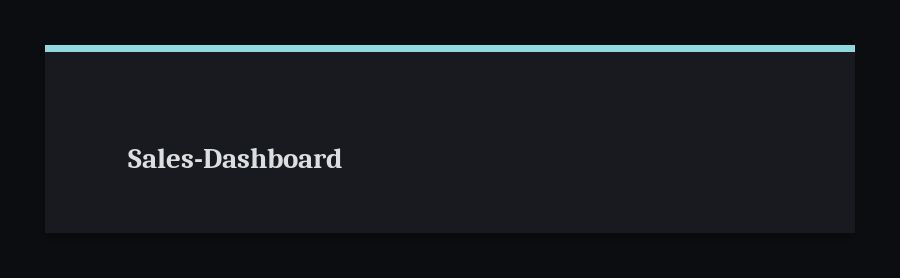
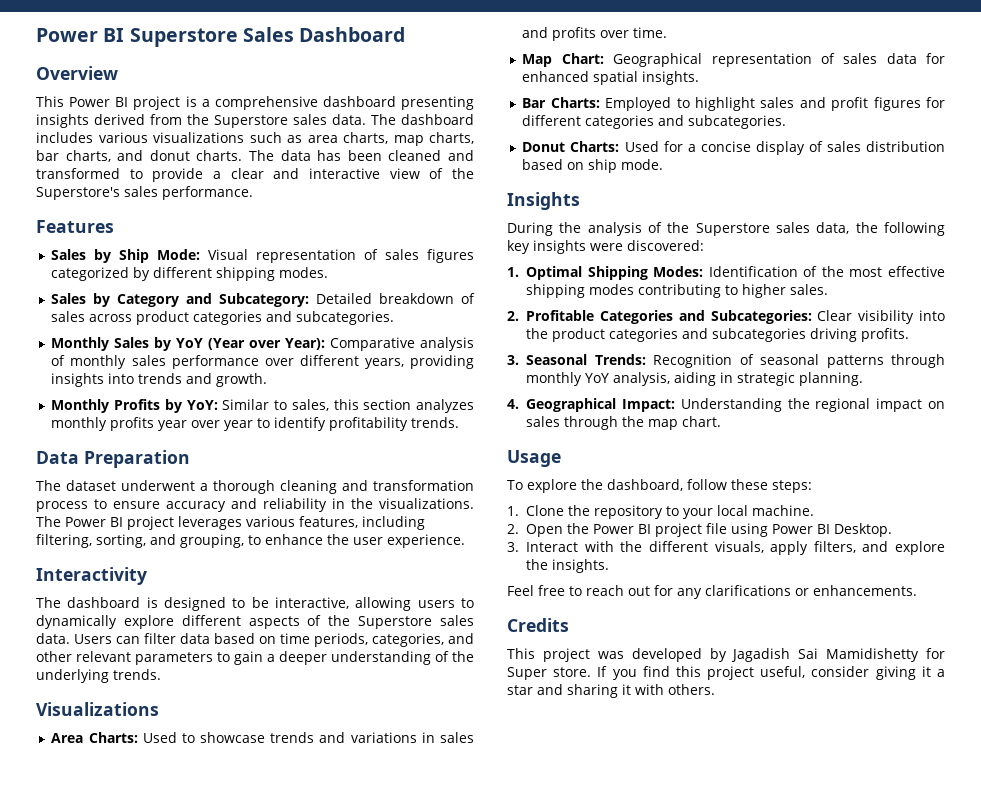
- Sales-Dashboard
+ Power BI Superstore Sales Dashboard
+ Overview
+ This Power BI project is a comprehensive dashboard presenting insights derived from the Superstore sales data. The dashboard includes various visualizations such as area charts, map charts, bar charts, and donut charts. The data has been cleaned and transformed to provide a clear and interactive view of the Superstore's sales performance.
+ Features
+ Sales by Ship Mode: Visual representation of sales figures categorized by different shipping modes.
+ Sales by Category and Subcategory: Detailed breakdown of sales across product categories and subcategories.
+ Monthly Sales by YoY (Year over Year): Comparative analysis of monthly sales performance over different years, providing insights into trends and growth.
+ Monthly Profits by YoY: Similar to sales, this section analyzes monthly profits year over year to identify profitability trends.
+ Data Preparation
+ The dataset underwent a thorough cleaning and transformation process to ensure accuracy and reliability in the visualizations. The Power BI project leverages various features, including filtering, sorting, and grouping, to enhance the user experience.
+ Interactivity
+ The dashboard is designed to be interactive, allowing users to dynamically explore different aspects of the Superstore sales data. Users can filter data based on time periods, categories, and other relevant parameters to gain a deeper understanding of the underlying trends.
+ Visualizations
+ Area Charts: Used to showcase trends and variations in sales and profits over time.
+ Map Chart: Geographical representation of sales data for enhanced spatial insights.
+ Bar Charts: Employed to highlight sales and profit figures for different categories and subcategories.
+ Donut Charts: Used for a concise display of sales distribution based on ship mode.
+ Insights
+ During the analysis of the Superstore sales data, the following key insights were discovered:
+ 1. Optimal Shipping Modes: Identification of the most effective shipping modes contributing to higher sales.
+ 2. Profitable Categories and Subcategories: Clear visibility into the product categories and subcategories driving profits.
+ 3. Seasonal Trends: Recognition of seasonal patterns through monthly YoY analysis, aiding in strategic planning.
+ 4. Geographical Impact: Understanding the regional impact on sales through the map chart.
+ Usage
+ To explore the dashboard, follow these steps:
+ 1. Clone the repository to your local machine.
+ 2. Open the Power BI project file using Power BI Desktop.
+ 3. Interact with the different visuals, apply filters, and explore the insights.
+ Feel free to reach out for any clarifications or enhancements.
+ Credits
+ This project was developed by Jagadish Sai Mamidishetty for Super store. If you find this project useful, consider giving it a star and sharing it with others.

